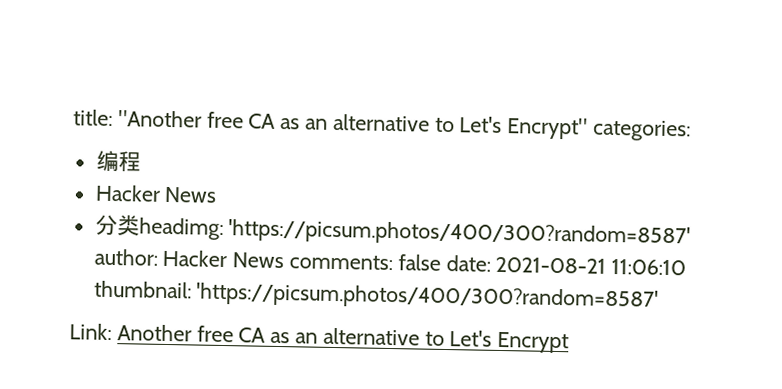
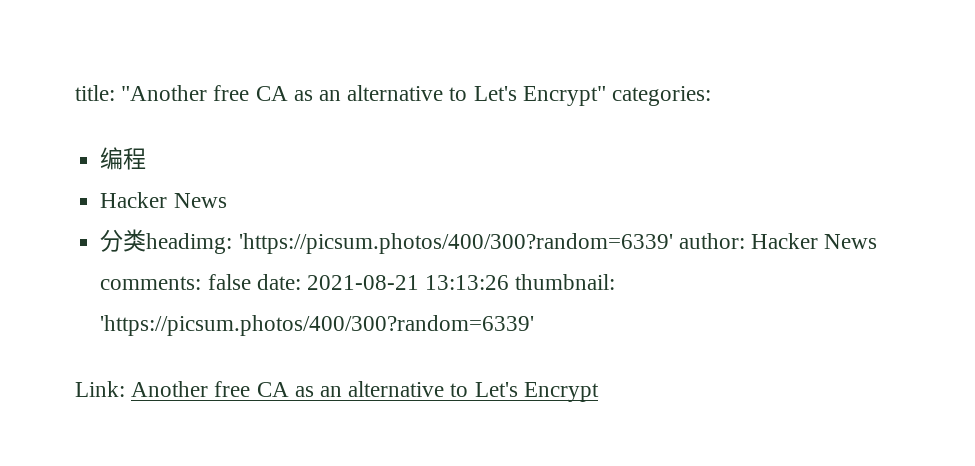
- 分类headimg: 'https://picsum.photos/400/300?random=8587' author: Hacker News comments: false date: 2021-08-21 11:06:10 thumbnail: 'https://picsum.photos/400/300?random=8587'
+ 分类headimg: 'https://picsum.photos/400/300?random=6339' author: Hacker News comments: false date: 2021-08-21 13:13:26 thumbnail: 'https://picsum.photos/400/300?random=6339'

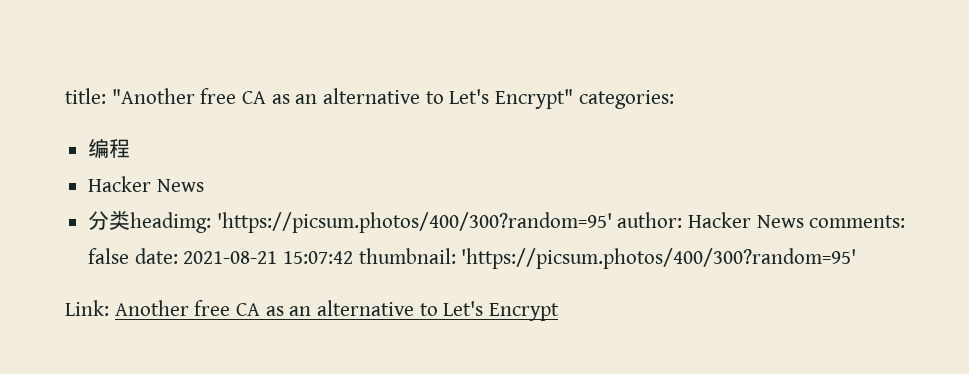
- 分类headimg: 'https://picsum.photos/400/300?random=6339' author: Hacker News comments: false date: 2021-08-21 13:13:26 thumbnail: 'https://picsum.photos/400/300?random=6339'
+ 分类headimg: 'https://picsum.photos/400/300?random=95' author: Hacker News comments: false date: 2021-08-21 15:07:42 thumbnail: 'https://picsum.photos/400/300?random=95'

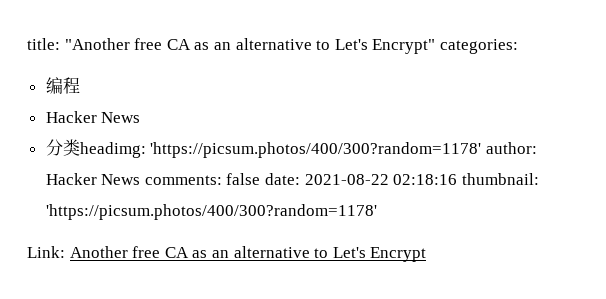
- 分类headimg: 'https://picsum.photos/400/300?random=95' author: Hacker News comments: false date: 2021-08-21 15:07:42 thumbnail: 'https://picsum.photos/400/300?random=95'
+ 分类headimg: 'https://picsum.photos/400/300?random=1178' author: Hacker News comments: false date: 2021-08-22 02:18:16 thumbnail: 'https://picsum.photos/400/300?random=1178'

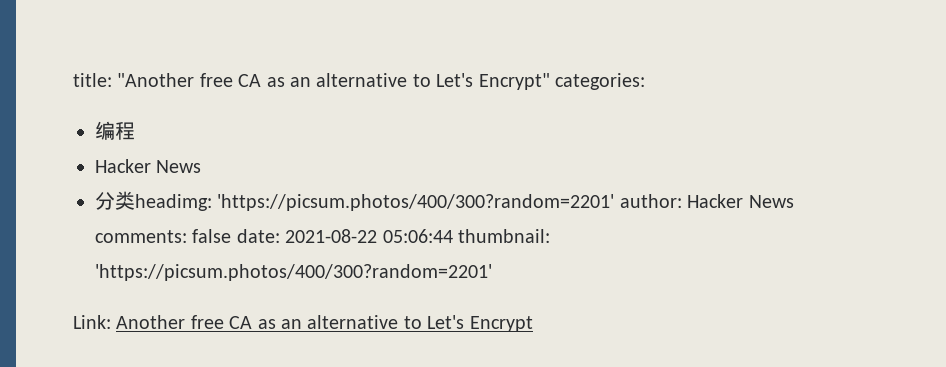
- 分类headimg: 'https://picsum.photos/400/300?random=1178' author: Hacker News comments: false date: 2021-08-22 02:18:16 thumbnail: 'https://picsum.photos/400/300?random=1178'
+ 分类headimg: 'https://picsum.photos/400/300?random=2201' author: Hacker News comments: false date: 2021-08-22 05:06:44 thumbnail: 'https://picsum.photos/400/300?random=2201'

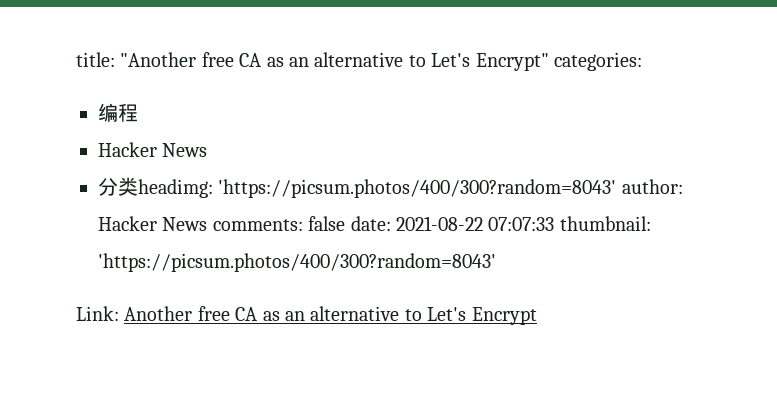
- 分类headimg: 'https://picsum.photos/400/300?random=2201' author: Hacker News comments: false date: 2021-08-22 05:06:44 thumbnail: 'https://picsum.photos/400/300?random=2201'
+ 分类headimg: 'https://picsum.photos/400/300?random=8043' author: Hacker News comments: false date: 2021-08-22 07:07:33 thumbnail: 'https://picsum.photos/400/300?random=8043'

